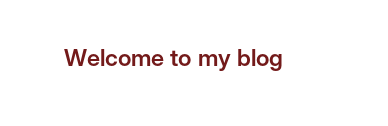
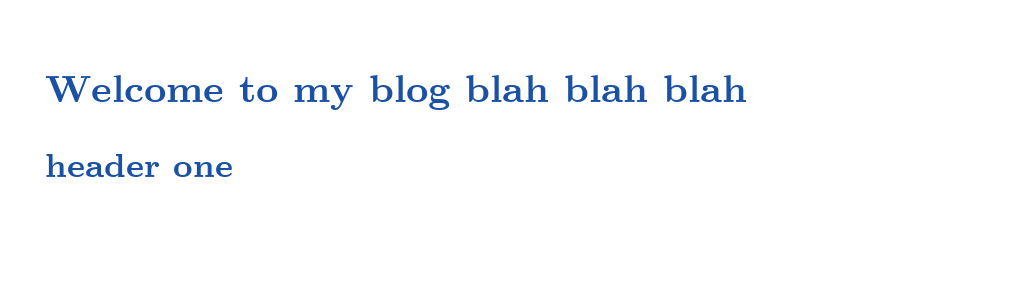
- Welcome to my blog
+ Welcome to my blog blah blah blah
+ header one

